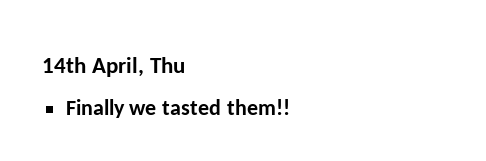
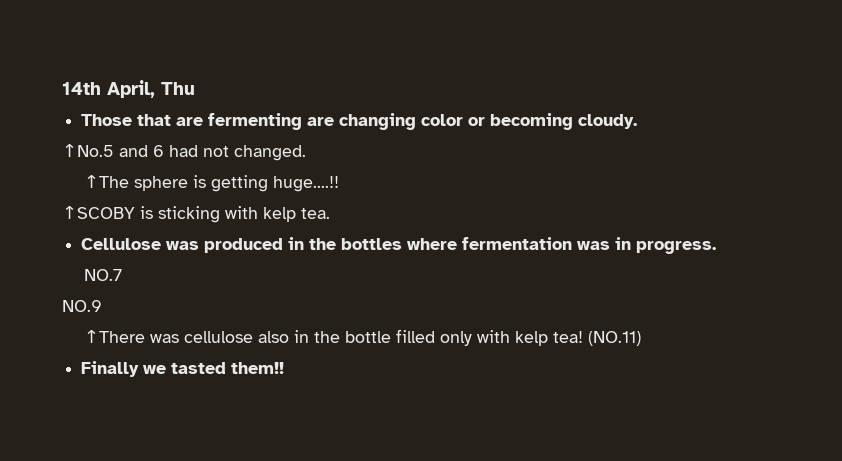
+ Those that are fermenting are changing color or becoming cloudy.
+ ↑No.5 and 6 had not changed.
+ ↑The sphere is getting huge....!!
+ ↑SCOBY is sticking with kelp tea.
+ Cellulose was produced in the bottles where fermentation was in progress.
+ NO.7
+ NO.9
+ ↑There was cellulose also in the bottle filled only with kelp tea! (NO.11)

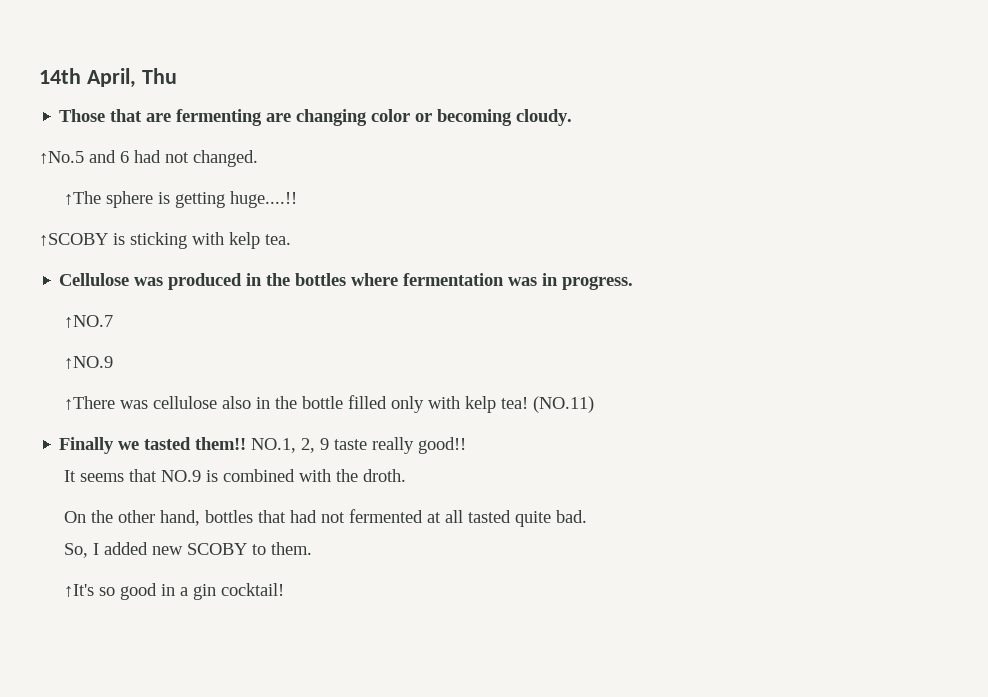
- NO.7
- NO.9
+ ↑NO.7
+ ↑NO.9
+ NO.1, 2, 9 taste really good!!
+ It seems that NO.9 is combined with the droth.
+ On the other hand, bottles that had not fermented at all tasted quite bad.
+ So, I added new SCOBY to them.
+ ↑It's so good in a gin cocktail!

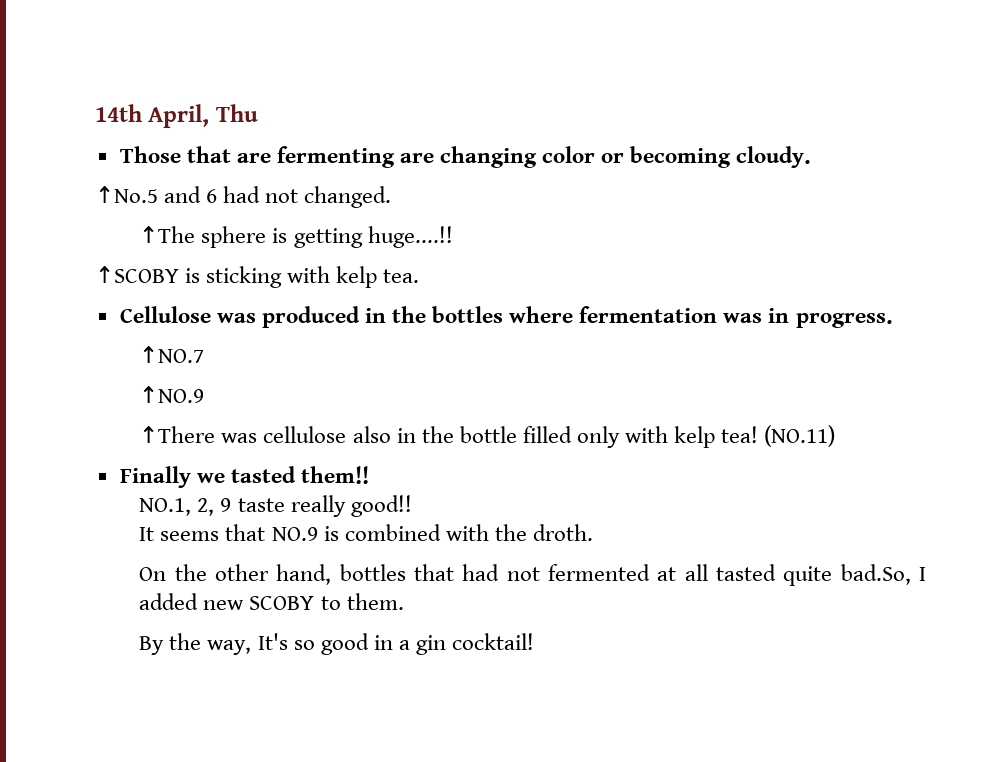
- Finally we tasted them!! NO.1, 2, 9 taste really good!!
+ Finally we tasted them!!
+ NO.1, 2, 9 taste really good!!
- On the other hand, bottles that had not fermented at all tasted quite bad.
- So, I added new SCOBY to them.
+ On the other hand, bottles that had not fermented at all tasted quite bad.So, I added new SCOBY to them.
- ↑It's so good in a gin cocktail!
+ By the way, It's so good in a gin cocktail!

